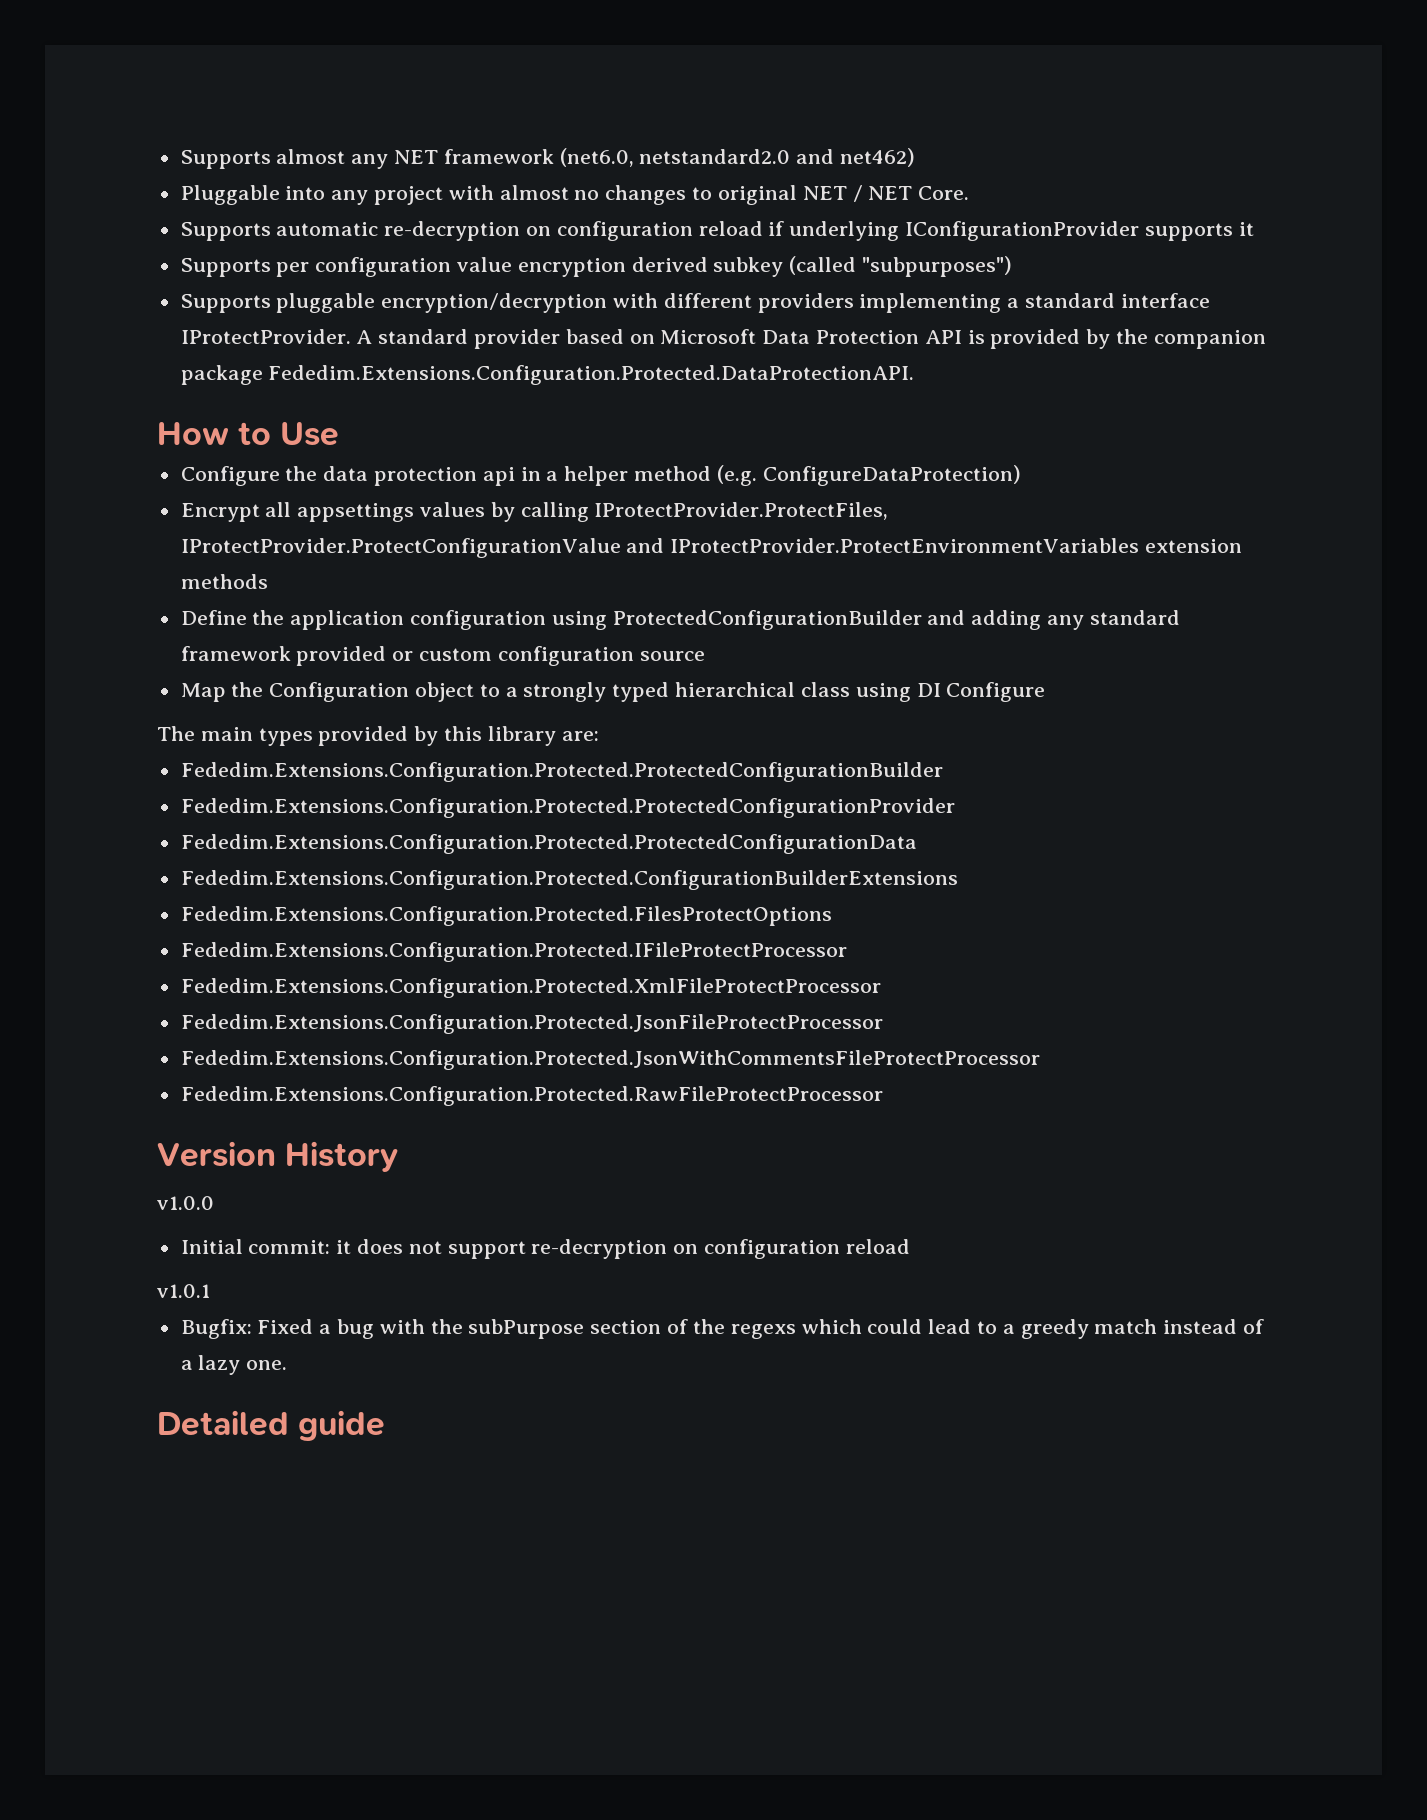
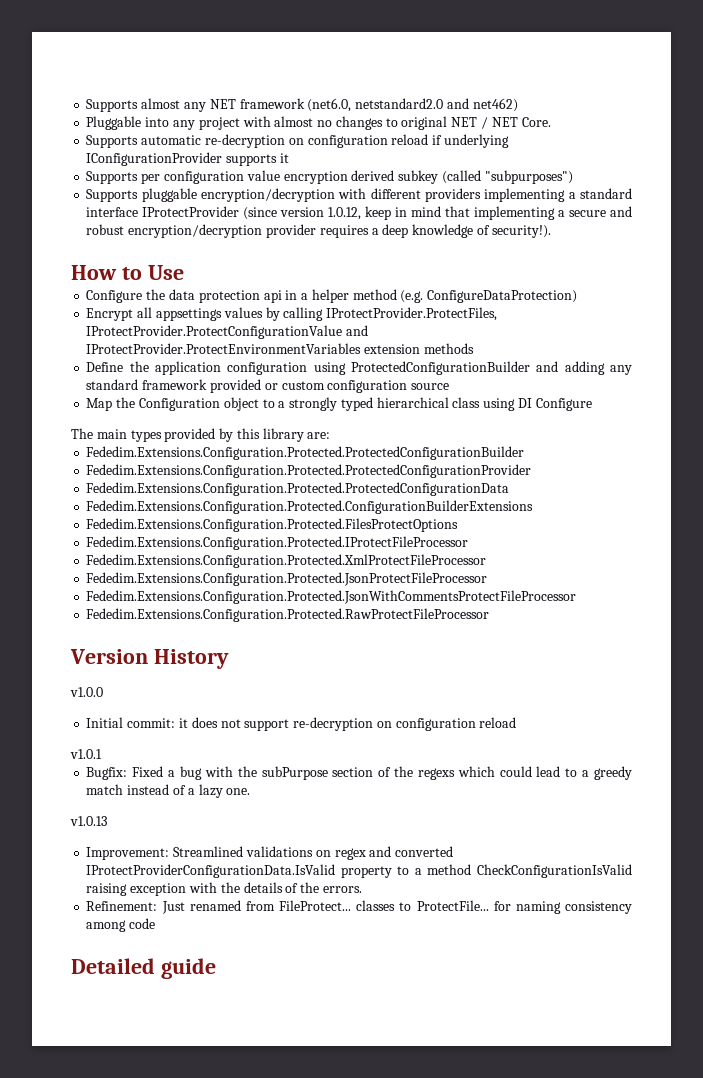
- Supports pluggable encryption/decryption with different providers implementing a standard interface IProtectProvider. A standard provider based on Microsoft Data Protection API is provided by the companion package Fededim.Extensions.Configuration.Protected.DataProtectionAPI.
+ Supports pluggable encryption/decryption with different providers implementing a standard interface IProtectProvider (since version 1.0.12, keep in mind that implementing a secure and robust encryption/decryption provider requires a deep knowledge of security!).
- Fededim.Extensions.Configuration.Protected.IFileProtectProcessor
- Fededim.Extensions.Configuration.Protected.XmlFileProtectProcessor
- Fededim.Extensions.Configuration.Protected.JsonFileProtectProcessor
- Fededim.Extensions.Configuration.Protected.JsonWithCommentsFileProtectProcessor
- Fededim.Extensions.Configuration.Protected.RawFileProtectProcessor
+ Fededim.Extensions.Configuration.Protected.IProtectFileProcessor
+ Fededim.Extensions.Configuration.Protected.XmlProtectFileProcessor
+ Fededim.Extensions.Configuration.Protected.JsonProtectFileProcessor
+ Fededim.Extensions.Configuration.Protected.JsonWithCommentsProtectFileProcessor
+ Fededim.Extensions.Configuration.Protected.RawProtectFileProcessor
+ v1.0.13
+ Improvement: Streamlined validations on regex and converted IProtectProviderConfigurationData.IsValid property to a method CheckConfigurationIsValid raising exception with the details of the errors.
+ Refinement: Just renamed from FileProtect... classes to ProtectFile... for naming consistency among code

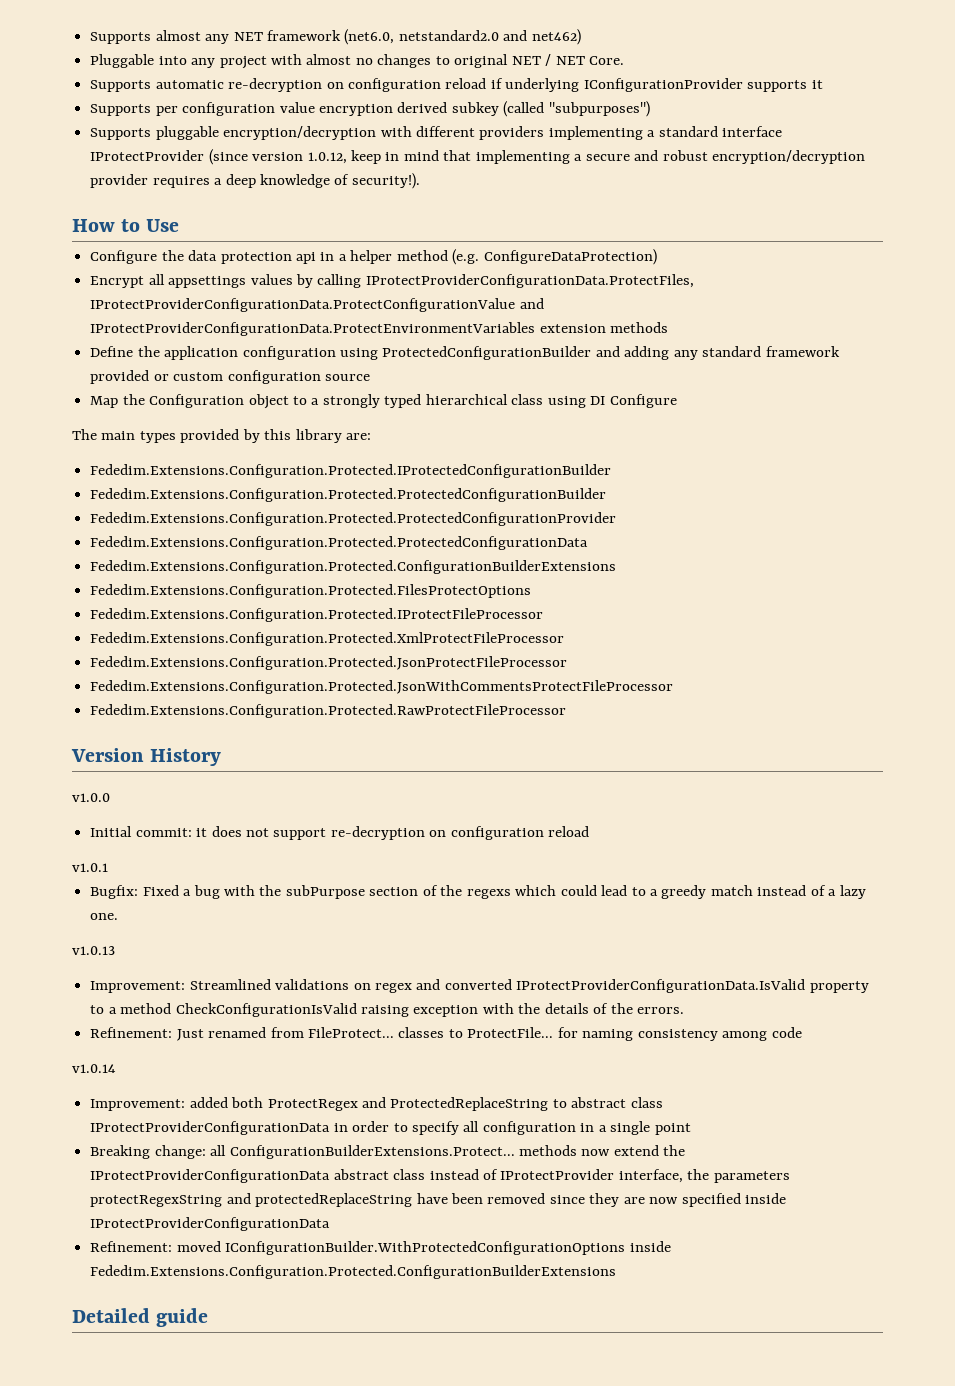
- Encrypt all appsettings values by calling IProtectProvider.ProtectFiles, IProtectProvider.ProtectConfigurationValue and IProtectProvider.ProtectEnvironmentVariables extension methods
+ Encrypt all appsettings values by calling IProtectProviderConfigurationData.ProtectFiles, IProtectProviderConfigurationData.ProtectConfigurationValue and IProtectProviderConfigurationData.ProtectEnvironmentVariables extension methods
+ Fededim.Extensions.Configuration.Protected.IProtectedConfigurationBuilder
+ v1.0.14
+ Improvement: added both ProtectRegex and ProtectedReplaceString to abstract class IProtectProviderConfigurationData in order to specify all configuration in a single point
+ Breaking change: all ConfigurationBuilderExtensions.Protect... methods now extend the IProtectProviderConfigurationData abstract class instead of IProtectProvider interface, the parameters protectRegexString and protectedReplaceString have been removed since they are now specified inside IProtectProviderConfigurationData
+ Refinement: moved IConfigurationBuilder.WithProtectedConfigurationOptions inside Fededim.Extensions.Configuration.Protected.ConfigurationBuilderExtensions

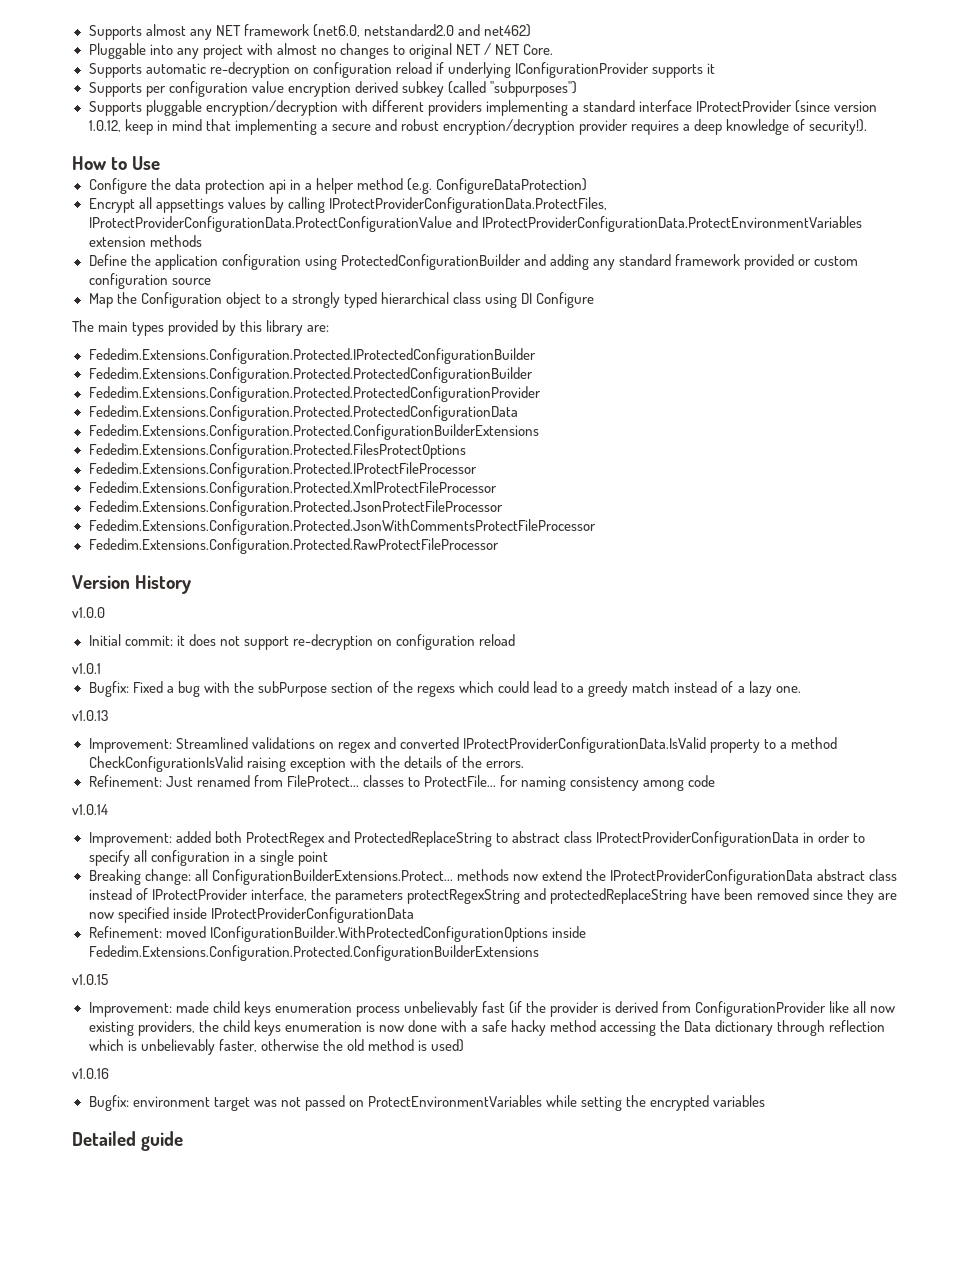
+ v1.0.15
+ Improvement: made child keys enumeration process unbelievably fast (if the provider is derived from ConfigurationProvider like all now existing providers, the child keys enumeration is now done with a safe hacky method accessing the Data dictionary through reflection which is unbelievably faster, otherwise the old method is used)
+ v1.0.16
+ Bugfix: environment target was not passed on ProtectEnvironmentVariables while setting the encrypted variables

